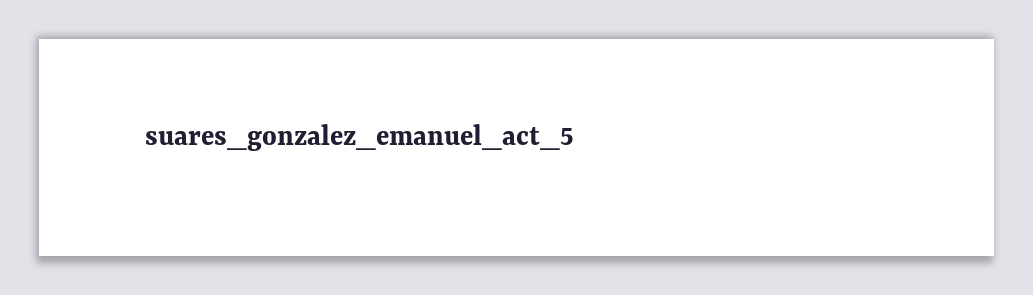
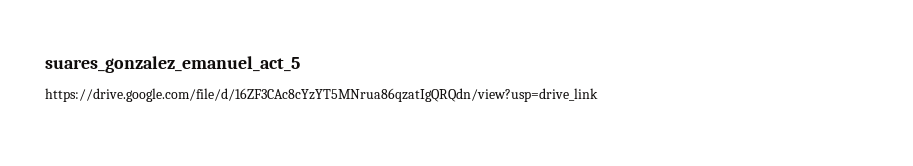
+ https://drive.google.com/file/d/16ZF3CAc8cYzYT5MNrua86qzatIgQRQdn/view?usp=drive_link

